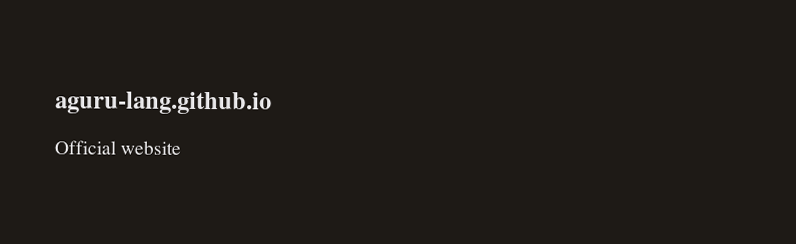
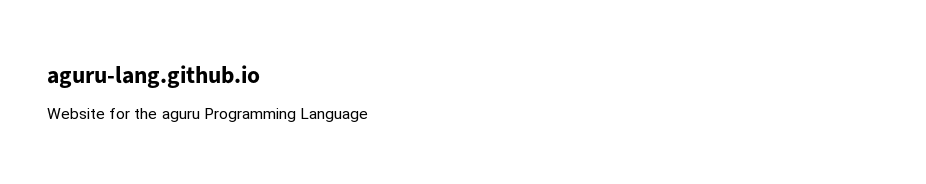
- Official website
+ Website for the aguru Programming Language

